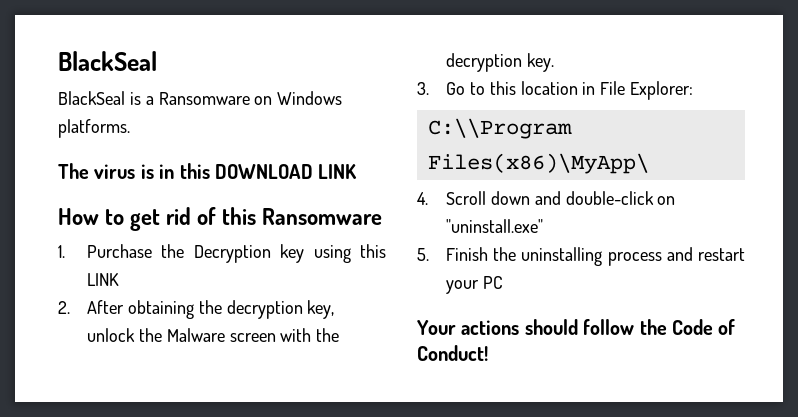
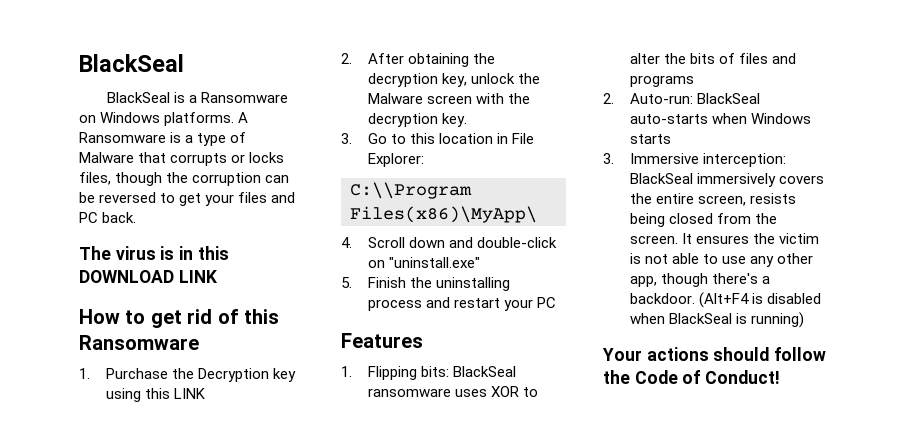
+ A Ransomware is a type of Malware that corrupts or locks files, though the corruption can be reversed to get your files and PC back.
+ Features
+ 1. Flipping bits: BlackSeal ransomware uses XOR to alter the bits of files and programs
+ 2. Auto-run: BlackSeal auto-starts when Windows starts
+ 3. Immersive interception: BlackSeal immersively covers the entire screen, resists being closed from the screen. It ensures the victim is not able to use any other app, though there's a backdoor. (Alt+F4 is disabled when BlackSeal is running)

